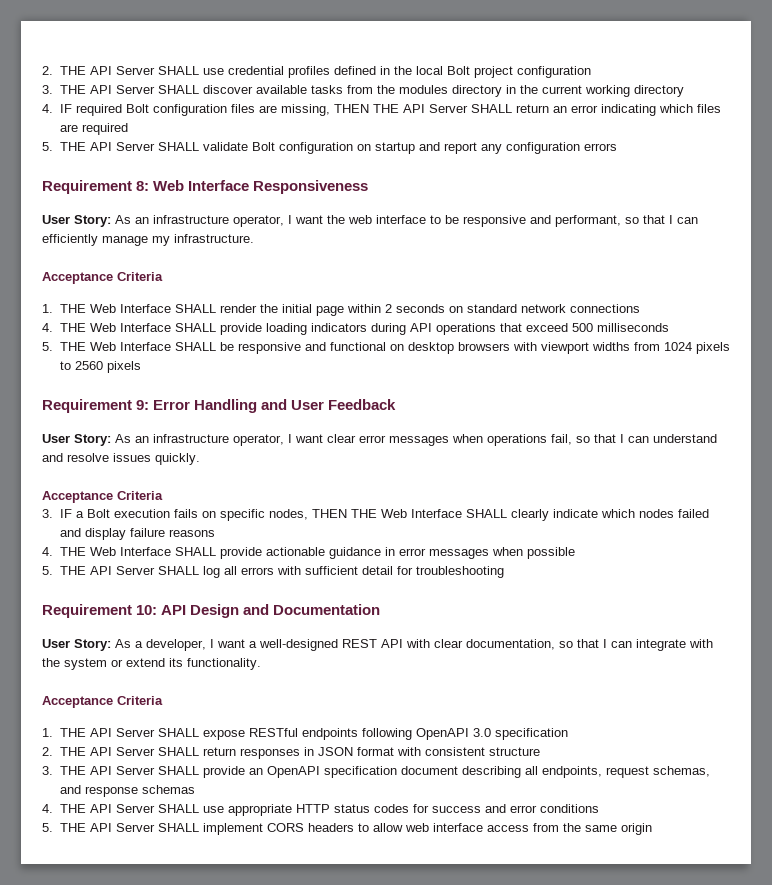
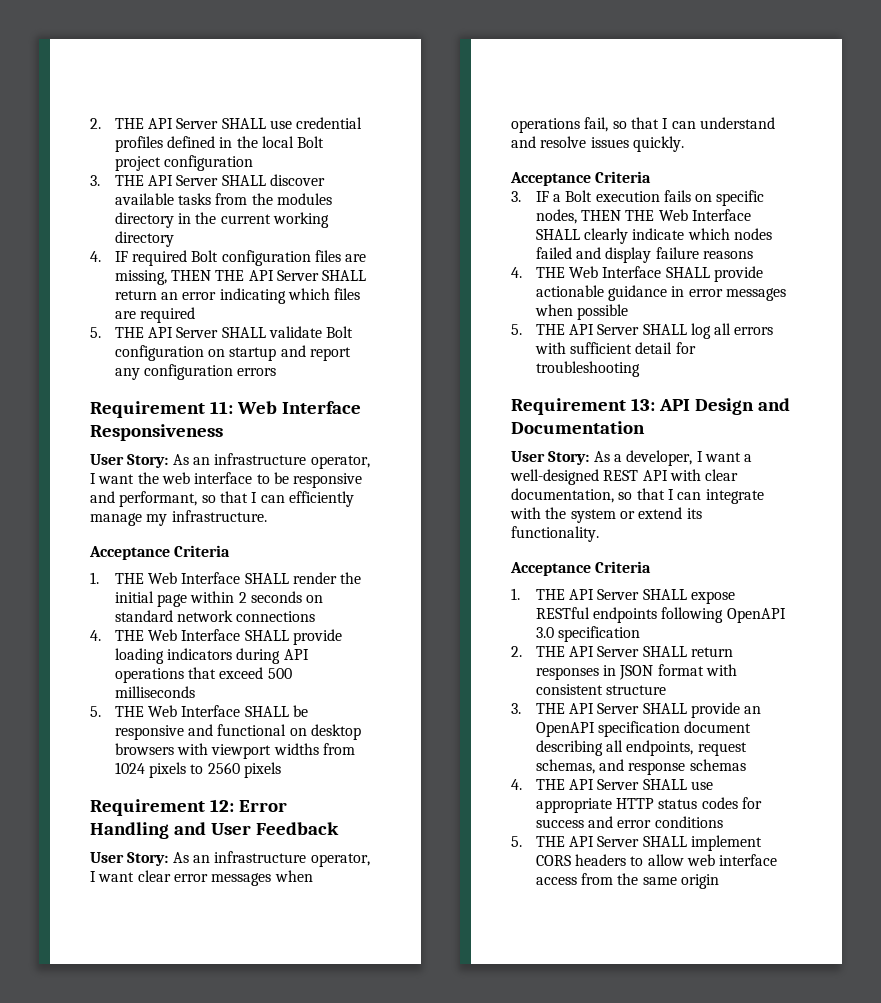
- Requirement 8: Web Interface Responsiveness
+ Requirement 11: Web Interface Responsiveness
- Requirement 9: Error Handling and User Feedback
+ Requirement 12: Error Handling and User Feedback
- Requirement 10: API Design and Documentation
+ Requirement 13: API Design and Documentation

